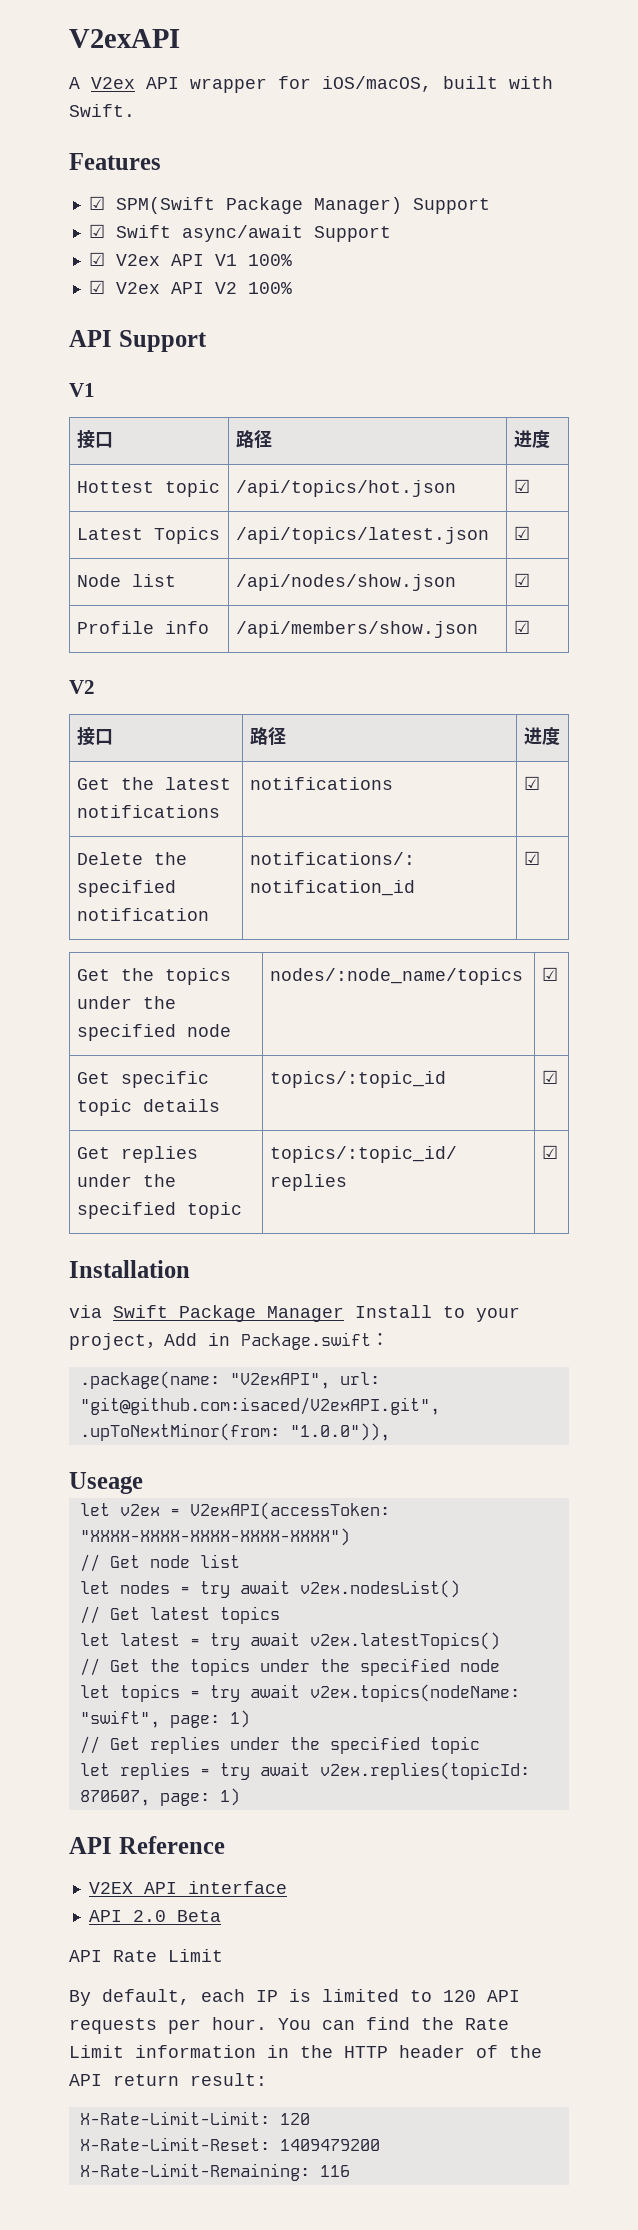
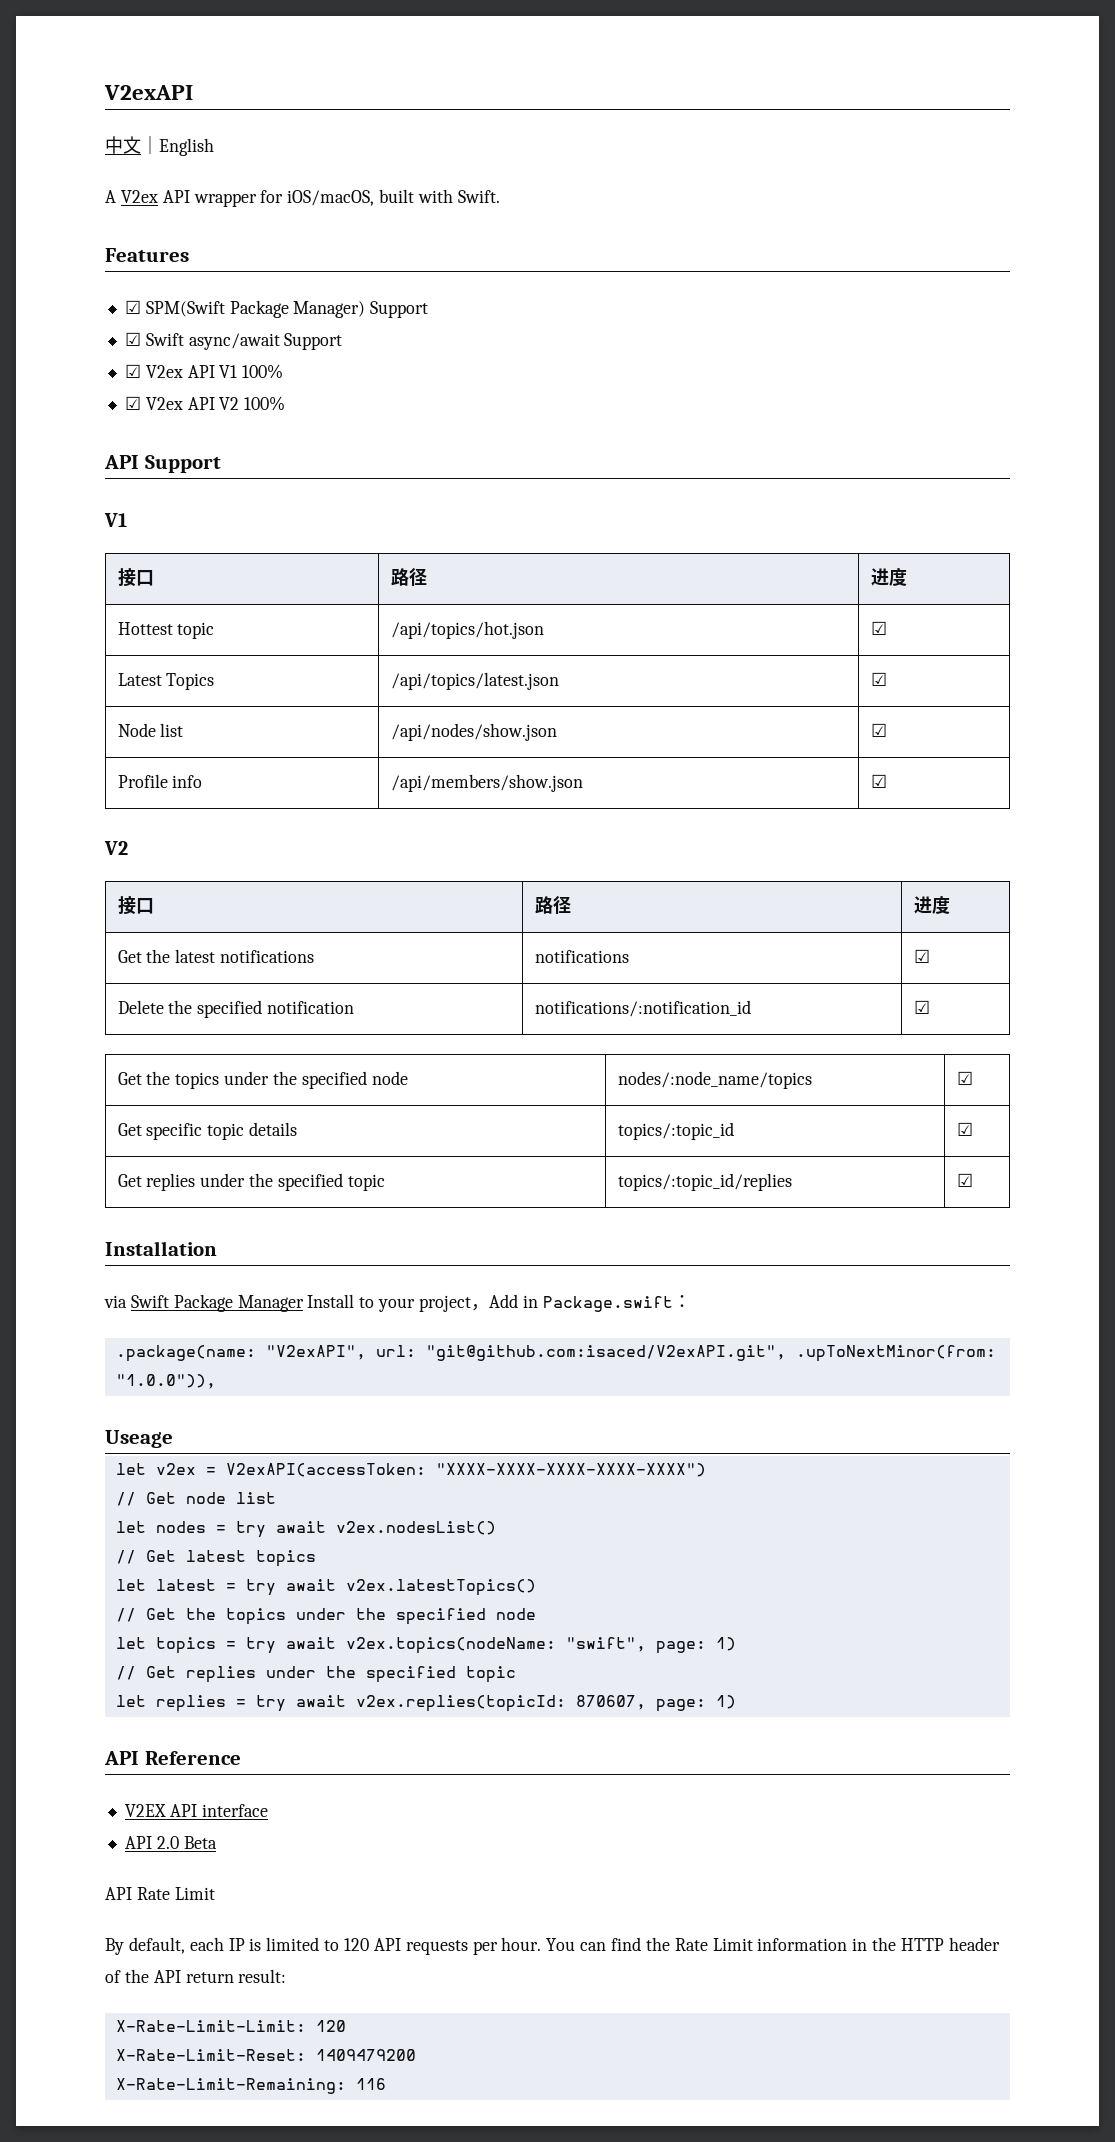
+ 中文｜English

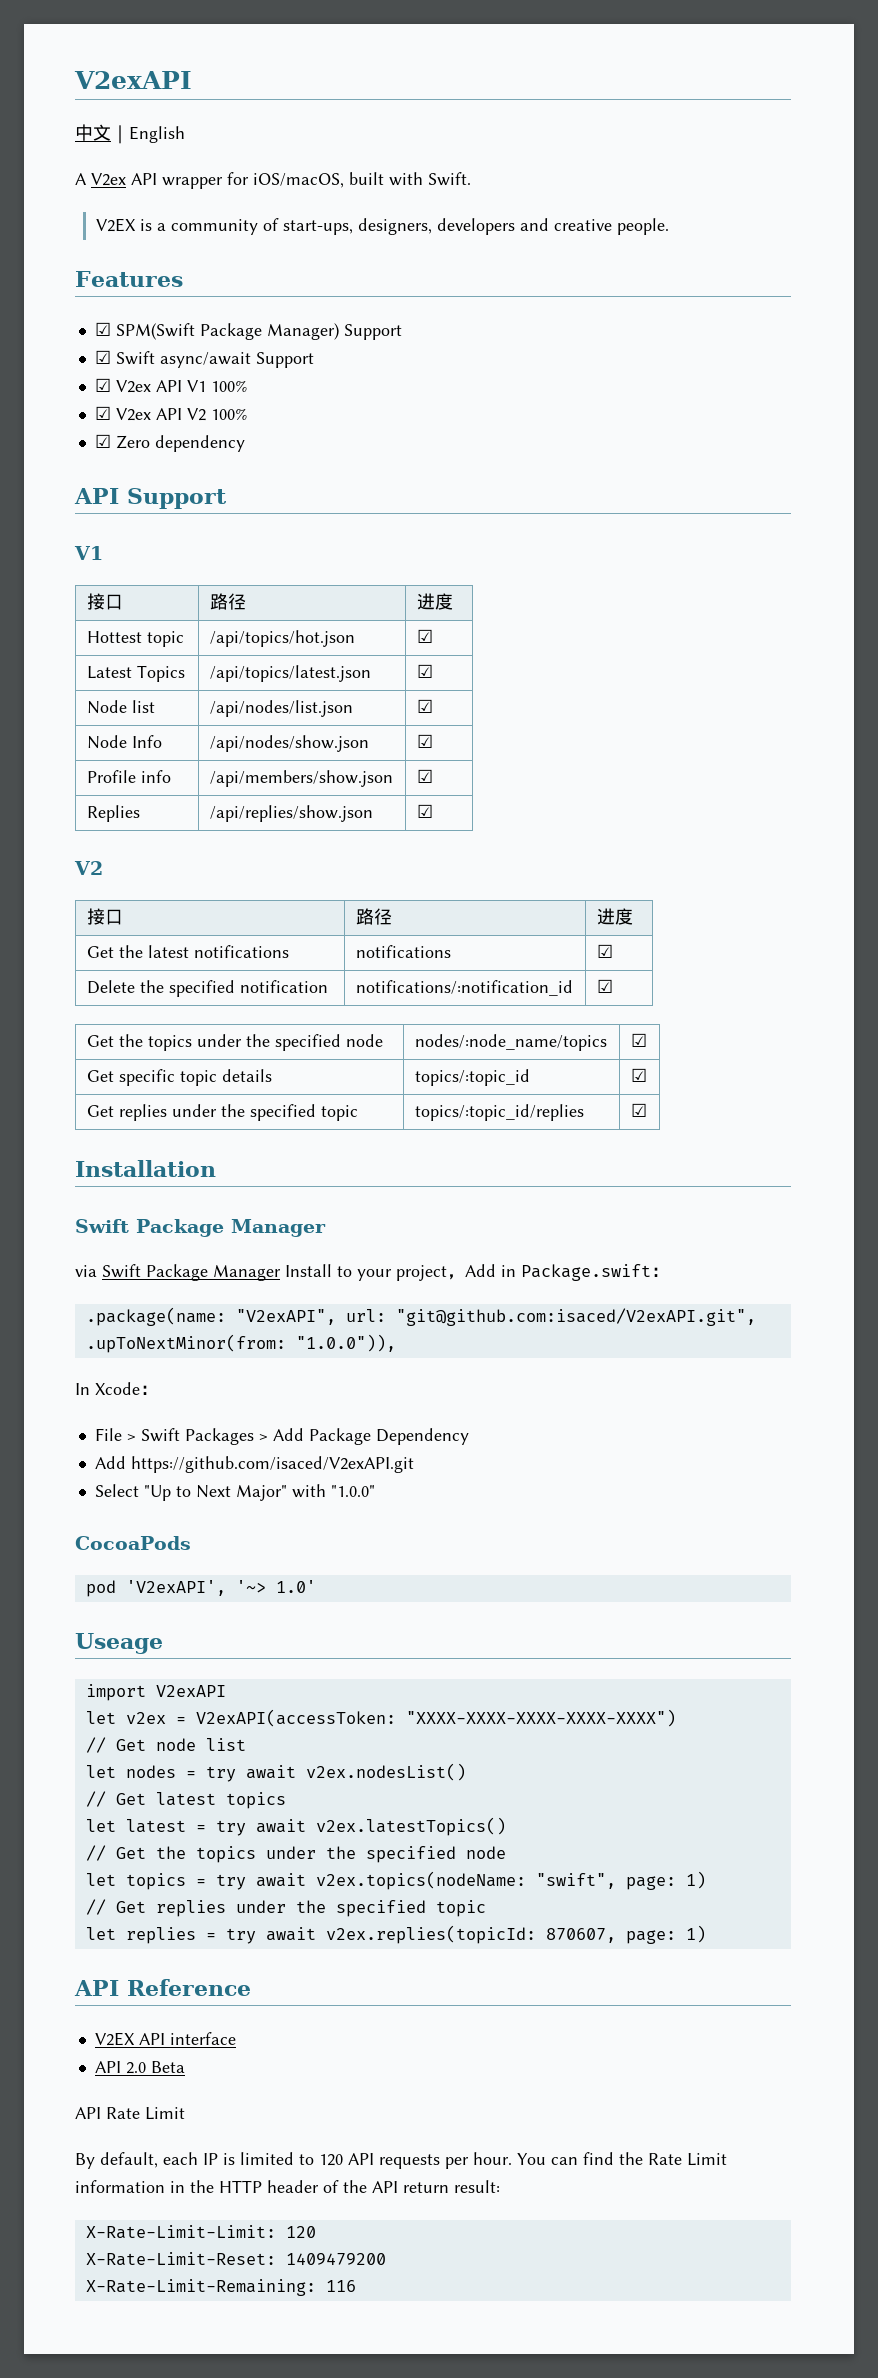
+ V2EX is a community of start-ups, designers, developers and creative people.
+ ☑ Zero dependency
- Node list | /api/nodes/show.json | ☑
+ Node list | /api/nodes/list.json | ☑
+ Node Info | /api/nodes/show.json | ☑
+ Replies | /api/replies/show.json | ☑
  Installation
+ Swift Package Manager
+ In Xcode：
+ File > Swift Packages > Add Package Dependency
+ Add https://github.com/isaced/V2exAPI.git
+ Select "Up to Next Major" with "1.0.0"
+ CocoaPods
+ pod 'V2exAPI', '~> 1.0'
+ import V2exAPI

